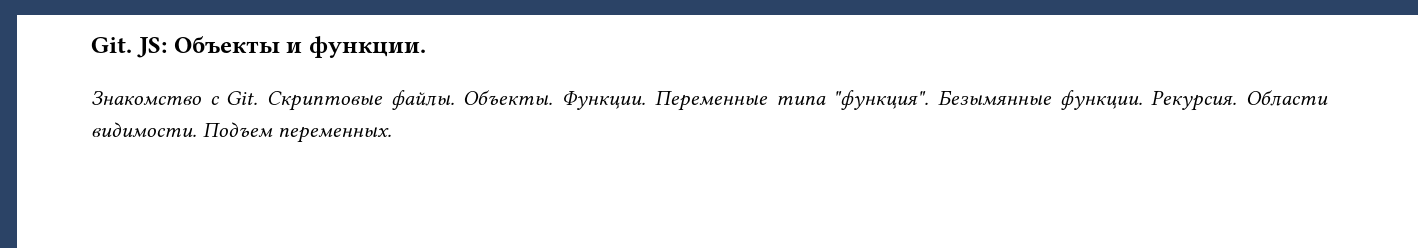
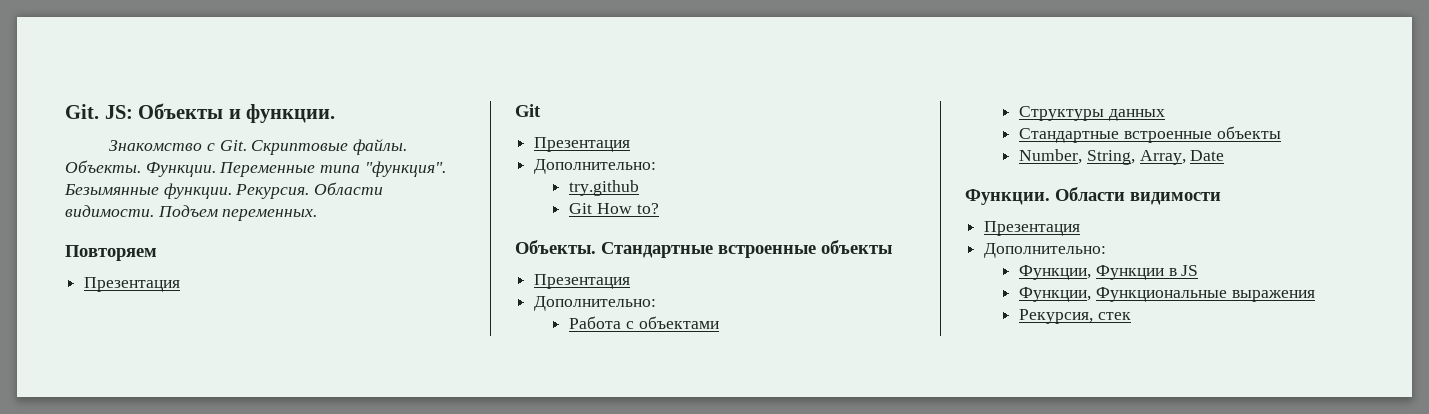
+ Повторяем
+ Презентация
+ Git
+ Презентация
+ Дополнительно:
+ try.github
+ Git How to?
+ Объекты. Стандартные встроенные объекты
+ Презентация
+ Дополнительно:
+ Работа с объектами
+ Структуры данных
+ Стандартные встроенные объекты
+ Number, String, Array, Date
+ Функции. Области видимости
+ Презентация
+ Дополнительно:
+ Функции, Функции в JS
+ Функции, Функциональные выражения
+ Рекурсия, стек

